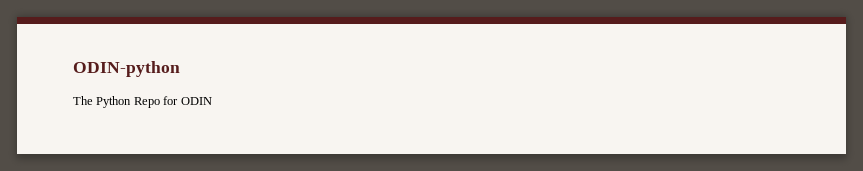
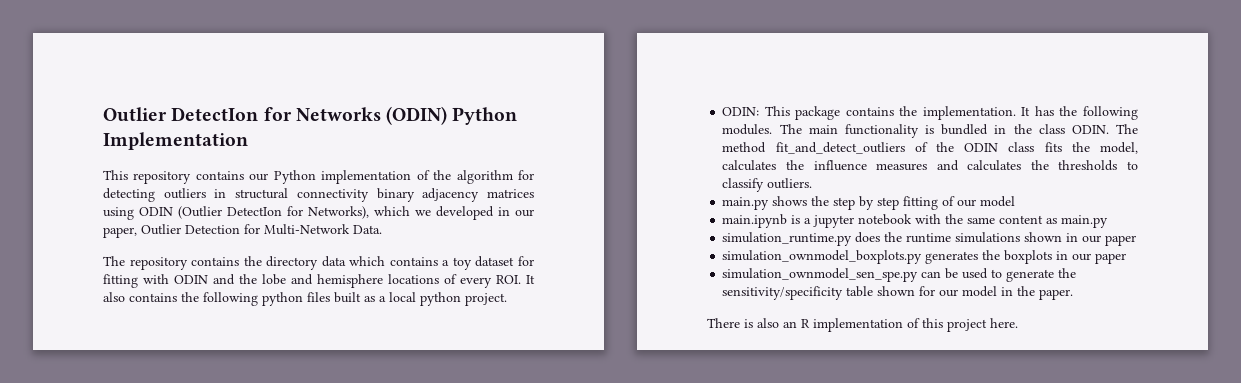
- ODIN-python
- The Python Repo for ODIN
+ Outlier DetectIon for Networks (ODIN) Python Implementation
+ This repository contains our Python implementation of the algorithm for detecting outliers in structural connectivity binary adjacency matrices using ODIN (Outlier DetectIon for Networks), which we developed in our paper, Outlier Detection for Multi-Network Data.
+ The repository contains the directory data which contains a toy dataset for fitting with ODIN and the lobe and hemisphere locations of every ROI. It also contains the following python files built as a local python project.
+ ODIN: This package contains the implementation. It has the following modules. The main functionality is bundled in the class ODIN. The method fit_and_detect_outliers of the ODIN class fits the model, calculates the influence measures and calculates the thresholds to classify outliers.
+ main.py shows the step by step fitting of our model
+ main.ipynb is a jupyter notebook with the same content as main.py
+ simulation_runtime.py does the runtime simulations shown in our paper
+ simulation_ownmodel_boxplots.py generates the boxplots in our paper
+ simulation_ownmodel_sen_spe.py can be used to generate the sensitivity/specificity table shown for our model in the paper.
+ There is also an R implementation of this project here.

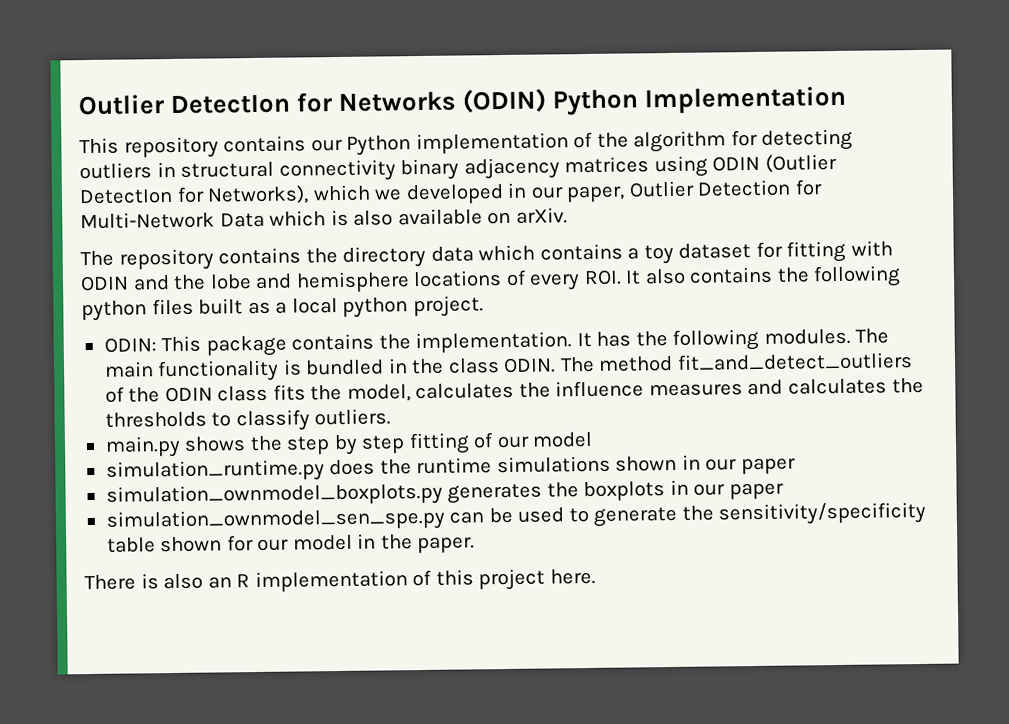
- This repository contains our Python implementation of the algorithm for detecting outliers in structural connectivity binary adjacency matrices using ODIN (Outlier DetectIon for Networks), which we developed in our paper, Outlier Detection for Multi-Network Data.
+ This repository contains our Python implementation of the algorithm for detecting outliers in structural connectivity binary adjacency matrices using ODIN (Outlier DetectIon for Networks), which we developed in our paper, Outlier Detection for Multi-Network Data which is also available on arXiv.
- main.ipynb is a jupyter notebook with the same content as main.py

